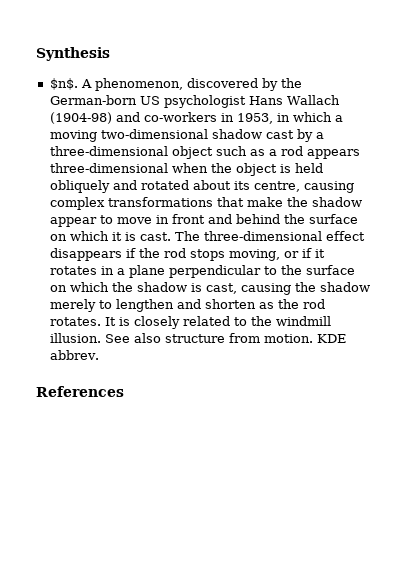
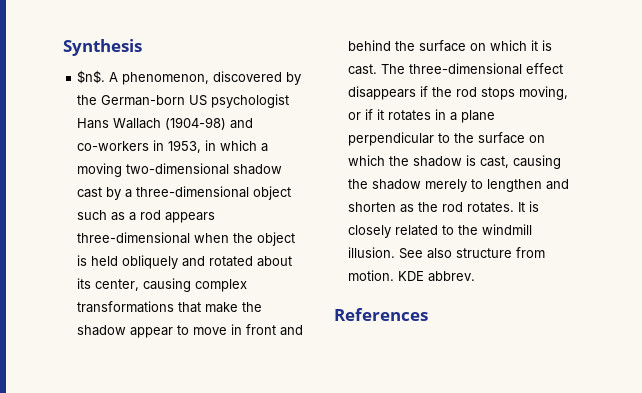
- A phenomenon, discovered by the German-born US psychologist Hans Wallach (1904-98) and co-workers in 1953, in which a moving two-dimensional shadow cast by a three-dimensional object such as a rod appears three-dimensional when the object is held obliquely and rotated about its centre, causing complex transformations that make the shadow appear to move in front and behind the surface on which it is cast.
+ A phenomenon, discovered by the German-born US psychologist Hans Wallach (1904-98) and co-workers in 1953, in which a moving two-dimensional shadow cast by a three-dimensional object such as a rod appears three-dimensional when the object is held obliquely and rotated about its center, causing complex transformations that make the shadow appear to move in front and behind the surface on which it is cast.

